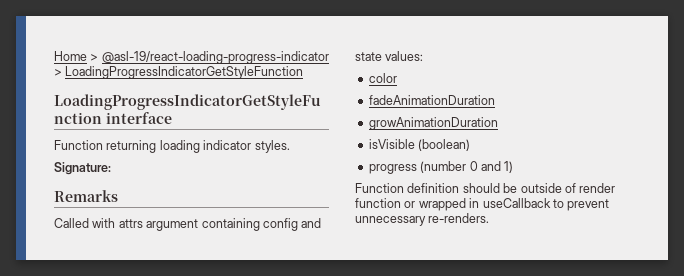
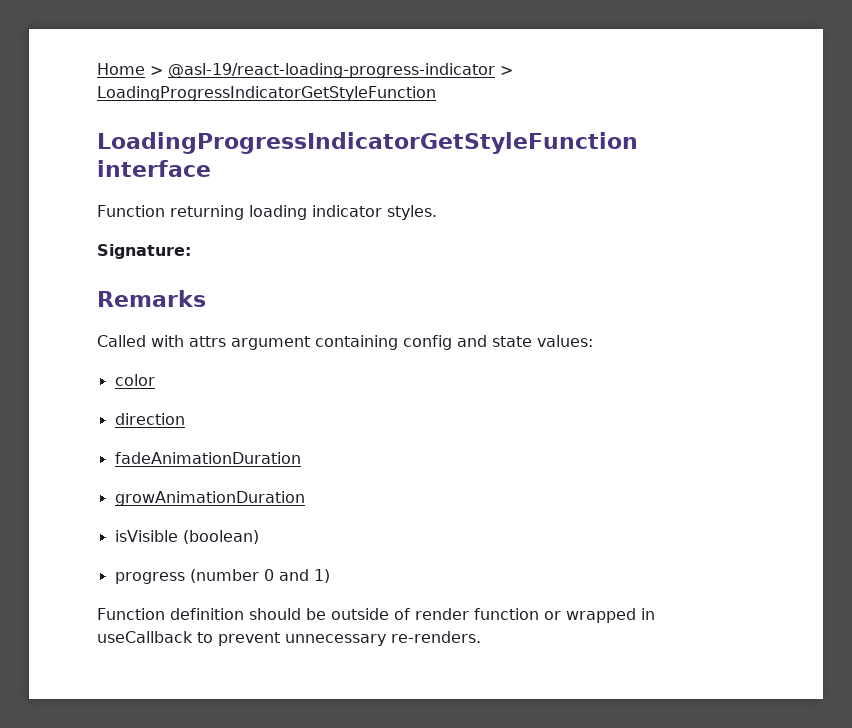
+ direction

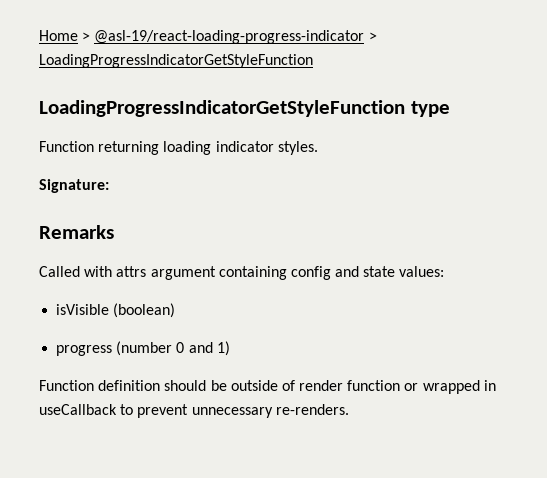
- LoadingProgressIndicatorGetStyleFunction interface
+ LoadingProgressIndicatorGetStyleFunction type
- color
- direction
- fadeAnimationDuration
- growAnimationDuration

